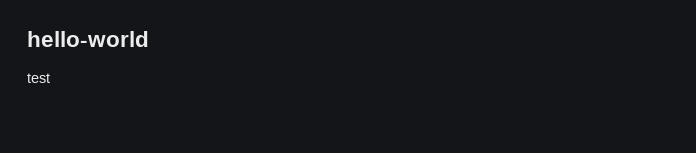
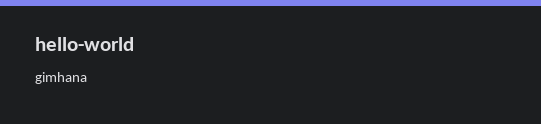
- test
+ gimhana

